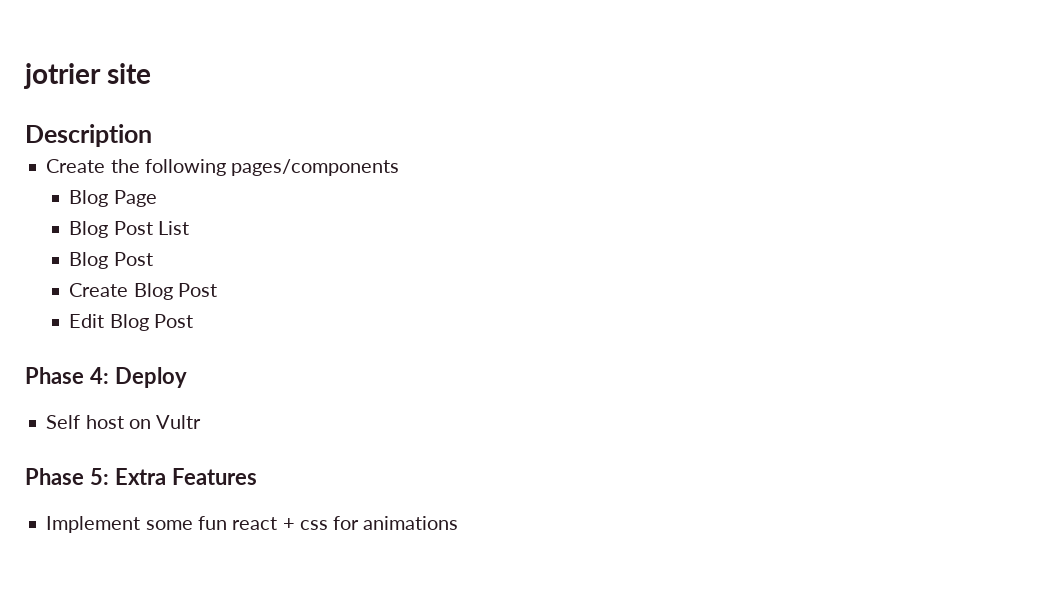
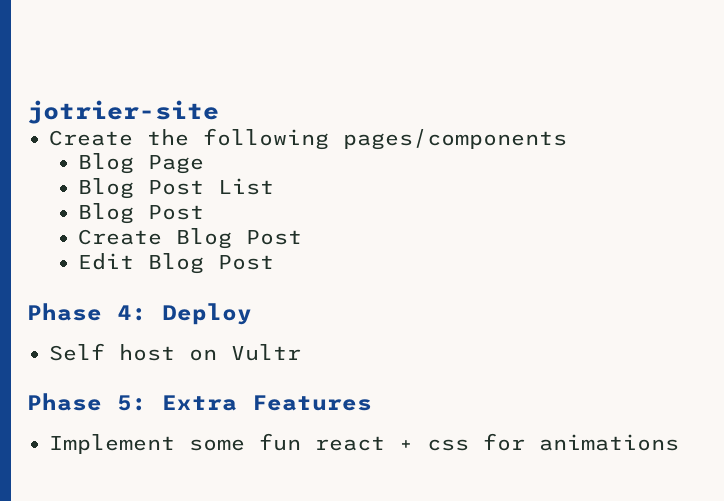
- jotrier site
- Description
+ jotrier-site

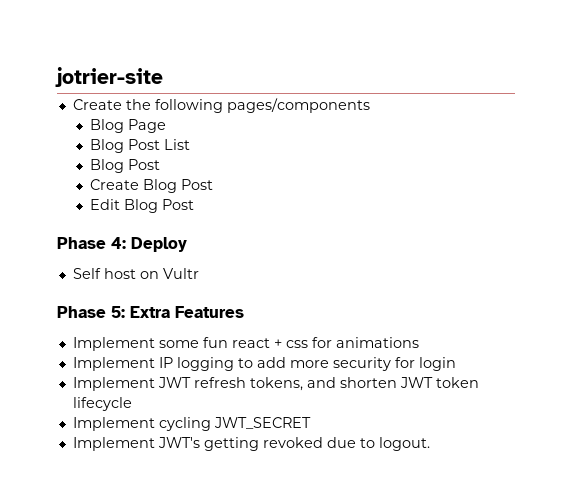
+ Implement IP logging to add more security for login
+ Implement JWT refresh tokens, and shorten JWT token lifecycle
+ Implement cycling JWT_SECRET
+ Implement JWT's getting revoked due to logout.

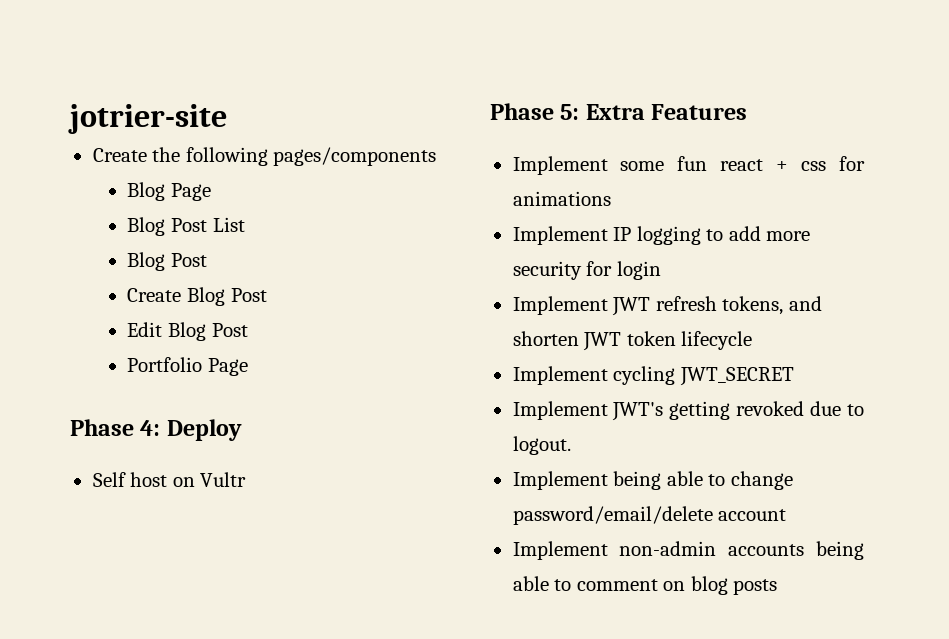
+ Portfolio Page
+ Implement being able to change password/email/delete account
+ Implement non-admin accounts being able to comment on blog posts

